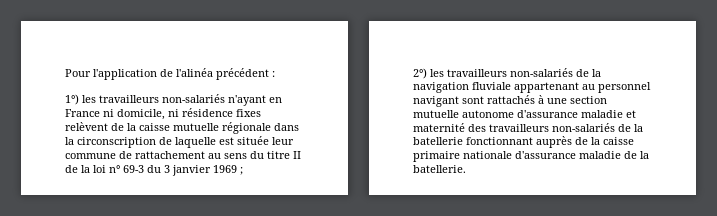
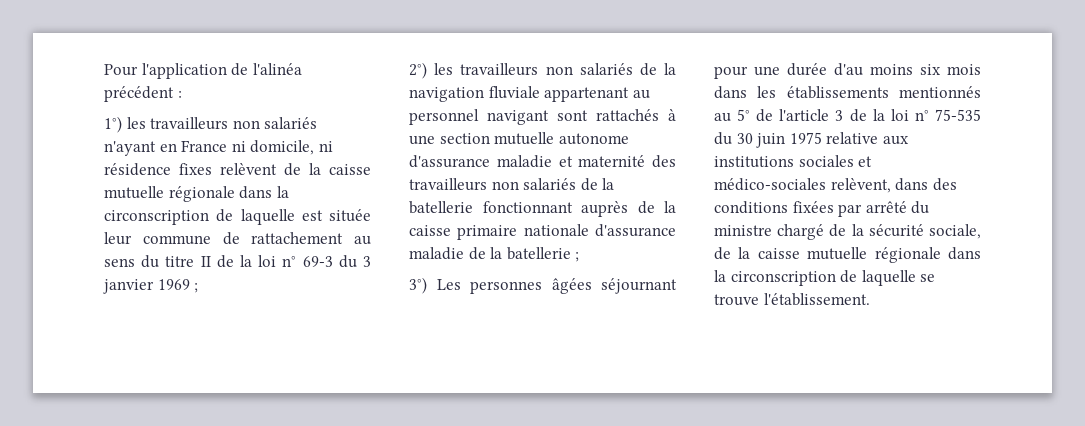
- 1°) les travailleurs non-salariés n'ayant en France ni domicile, ni résidence fixes relèvent de la caisse mutuelle régionale dans la circonscription de laquelle est située leur commune de rattachement au sens du titre II de la loi n° 69-3 du 3 janvier 1969 ;
+ 1°) les travailleurs non salariés n'ayant en France ni domicile, ni résidence fixes relèvent de la caisse mutuelle régionale dans la circonscription de laquelle est située leur commune de rattachement au sens du titre II de la loi n° 69-3 du 3 janvier 1969 ;
- 2°) les travailleurs non-salariés de la navigation fluviale appartenant au personnel navigant sont rattachés à une section mutuelle autonome d'assurance maladie et maternité des travailleurs non-salariés de la batellerie fonctionnant auprès de la caisse primaire nationale d'assurance maladie de la batellerie.
+ 2°) les travailleurs non salariés de la navigation fluviale appartenant au personnel navigant sont rattachés à une section mutuelle autonome d'assurance maladie et maternité des travailleurs non salariés de la batellerie fonctionnant auprès de la caisse primaire nationale d'assurance maladie de la batellerie ;
+ 3°) Les personnes âgées séjournant pour une durée d'au moins six mois dans les établissements mentionnés au 5° de l'article 3 de la loi n° 75-535 du 30 juin 1975 relative aux institutions sociales et médico-sociales relèvent, dans des conditions fixées par arrêté du ministre chargé de la sécurité sociale, de la caisse mutuelle régionale dans la circonscription de laquelle se trouve l'établissement.

